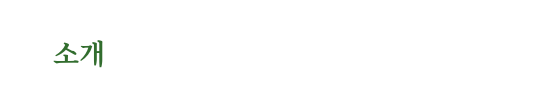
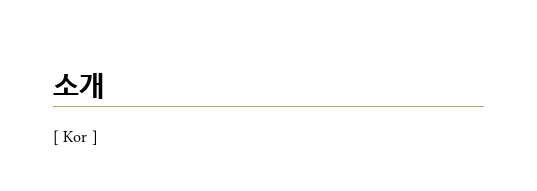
+ [ Kor ]

